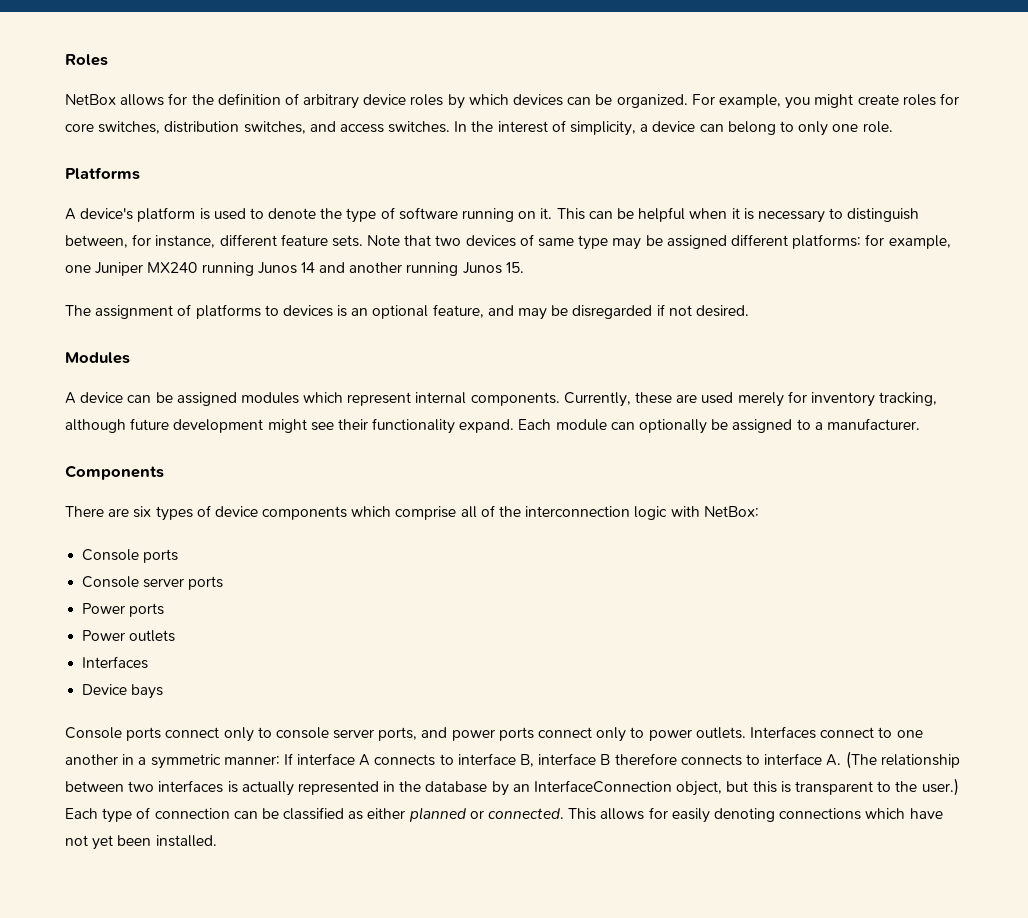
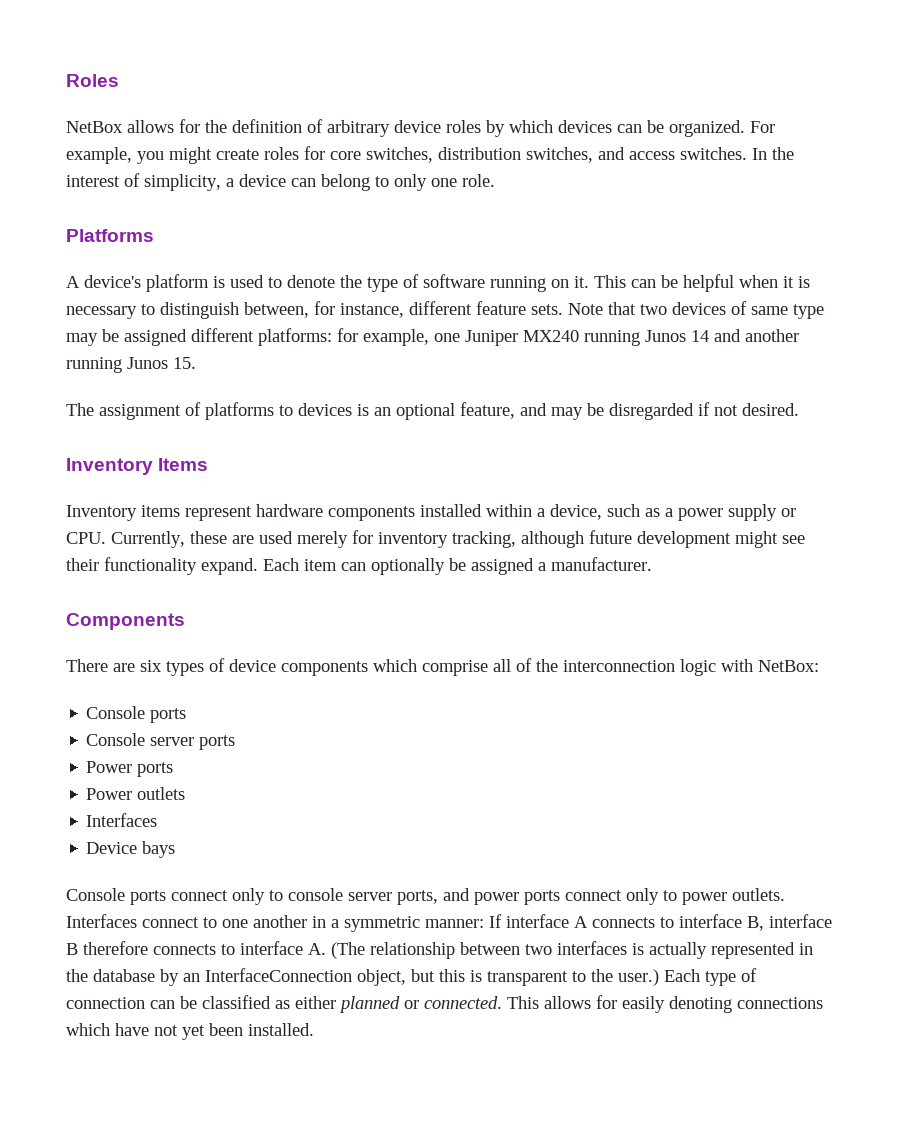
- Modules
- A device can be assigned modules which represent internal components. Currently, these are used merely for inventory tracking, although future development might see their functionality expand.
+ Inventory Items
+ Inventory items represent hardware components installed within a device, such as a power supply or CPU. Currently, these are used merely for inventory tracking, although future development might see their functionality expand.
- Each module can optionally be assigned to a manufacturer.
+ Each item can optionally be assigned a manufacturer.

